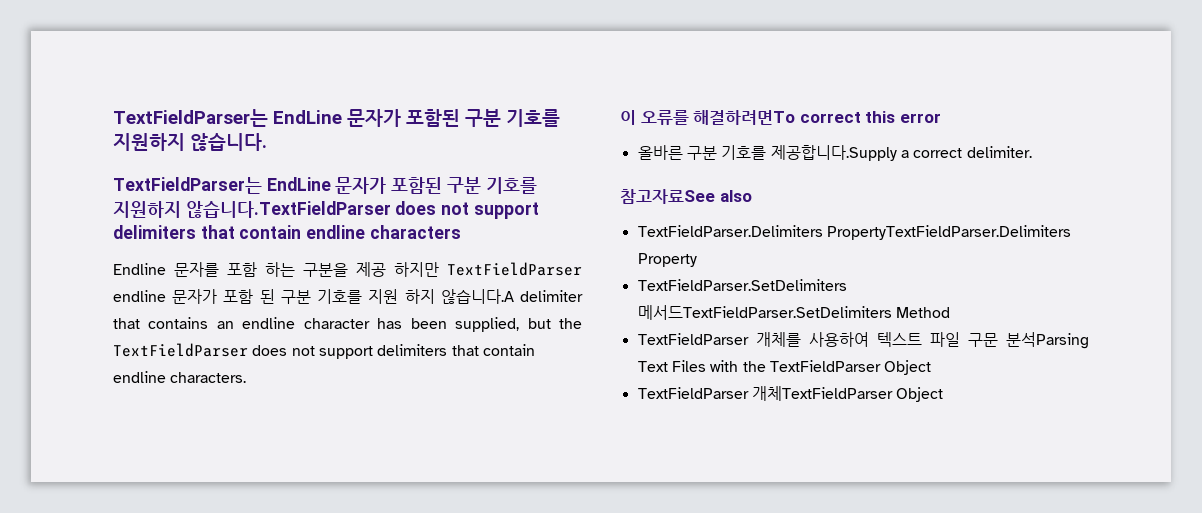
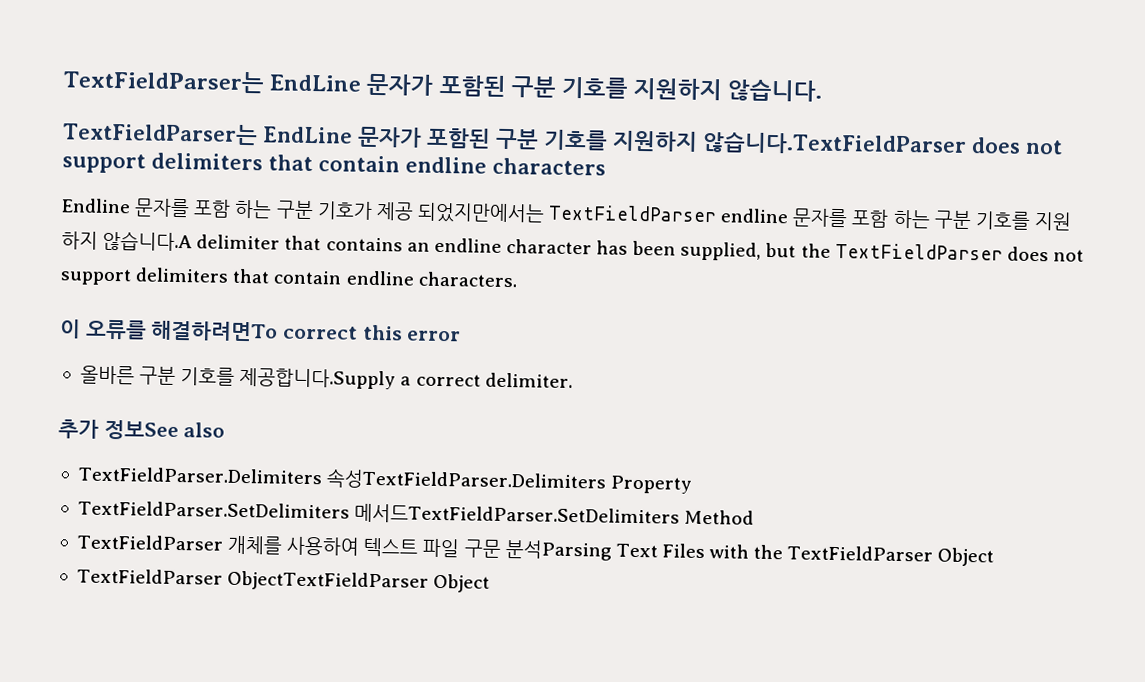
- Endline 문자를 포함 하는 구분을 제공 하지만 TextFieldParser endline 문자가 포함 된 구분 기호를 지원 하지 않습니다.A delimiter that contains an endline character has been supplied, but the TextFieldParser does not support delimiters that contain endline characters.
+ Endline 문자를 포함 하는 구분 기호가 제공 되었지만에서는 TextFieldParser endline 문자를 포함 하는 구분 기호를 지원 하지 않습니다.A delimiter that contains an endline character has been supplied, but the TextFieldParser does not support delimiters that contain endline characters.
- 참고자료See also
+ 추가 정보See also
- TextFieldParser.Delimiters PropertyTextFieldParser.Delimiters Property
+ TextFieldParser.Delimiters 속성TextFieldParser.Delimiters Property
- TextFieldParser 개체TextFieldParser Object
+ TextFieldParser ObjectTextFieldParser Object

